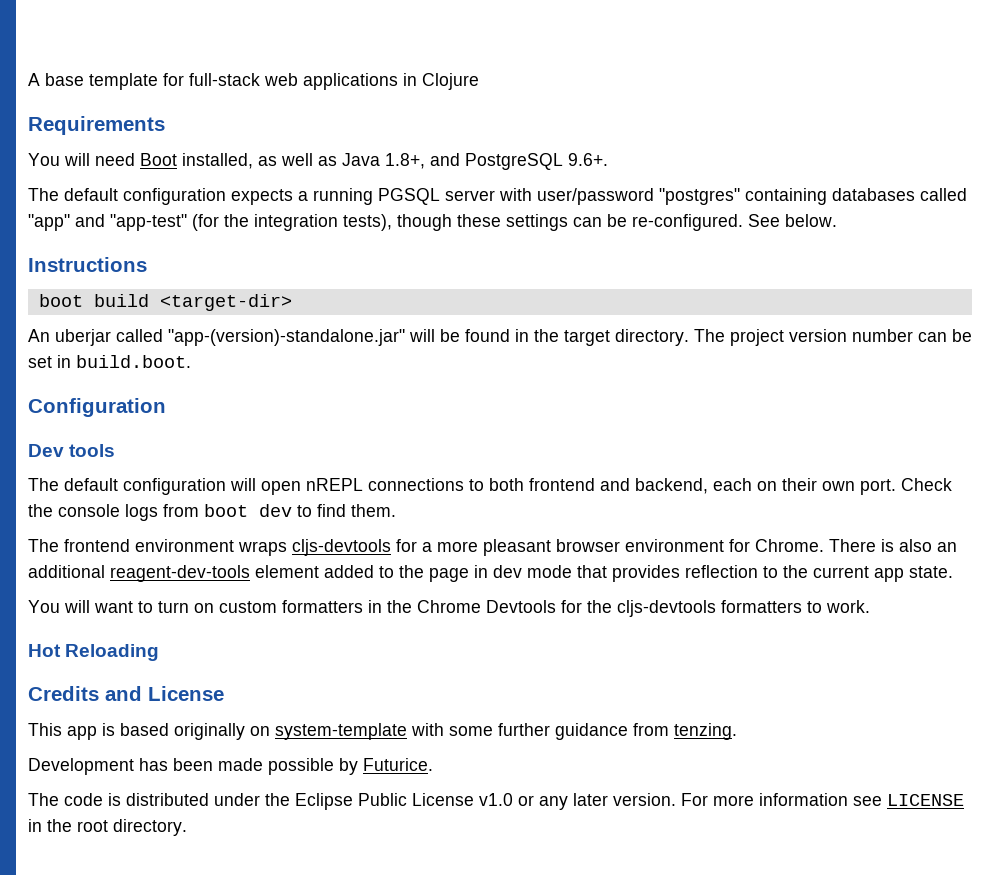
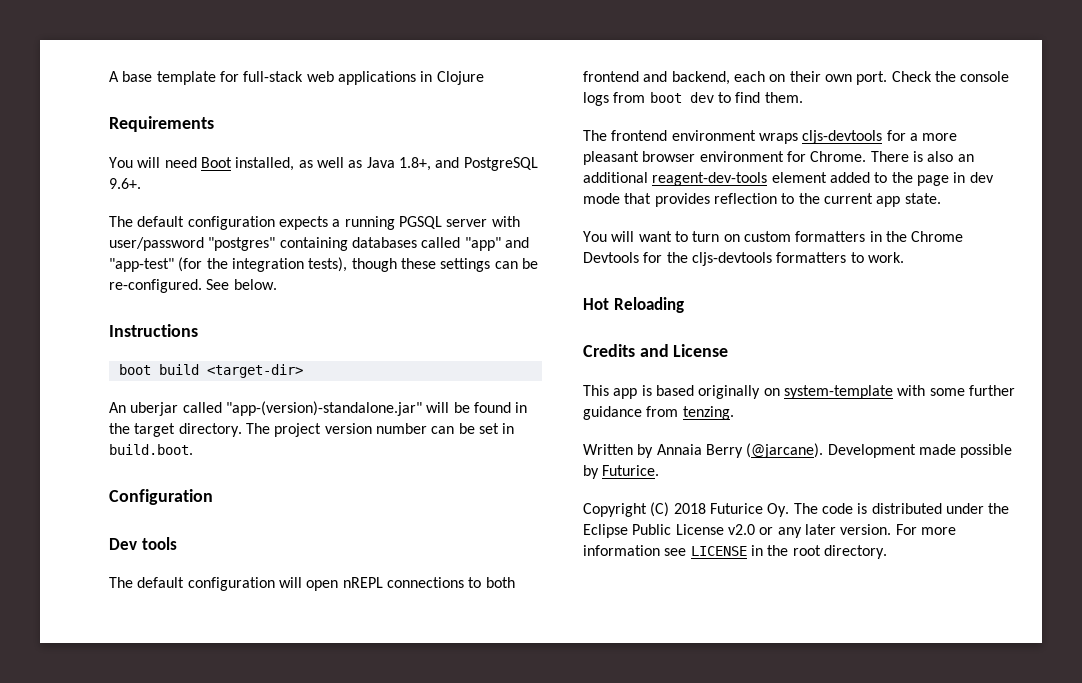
- Development has been made possible by Futurice.
+ Written by Annaia Berry (@jarcane). Development made possible by Futurice.
- The code is distributed under the Eclipse Public License v1.0 or any later version.
+ Copyright (C) 2018 Futurice Oy. The code is distributed under the Eclipse Public License v2.0 or any later version.

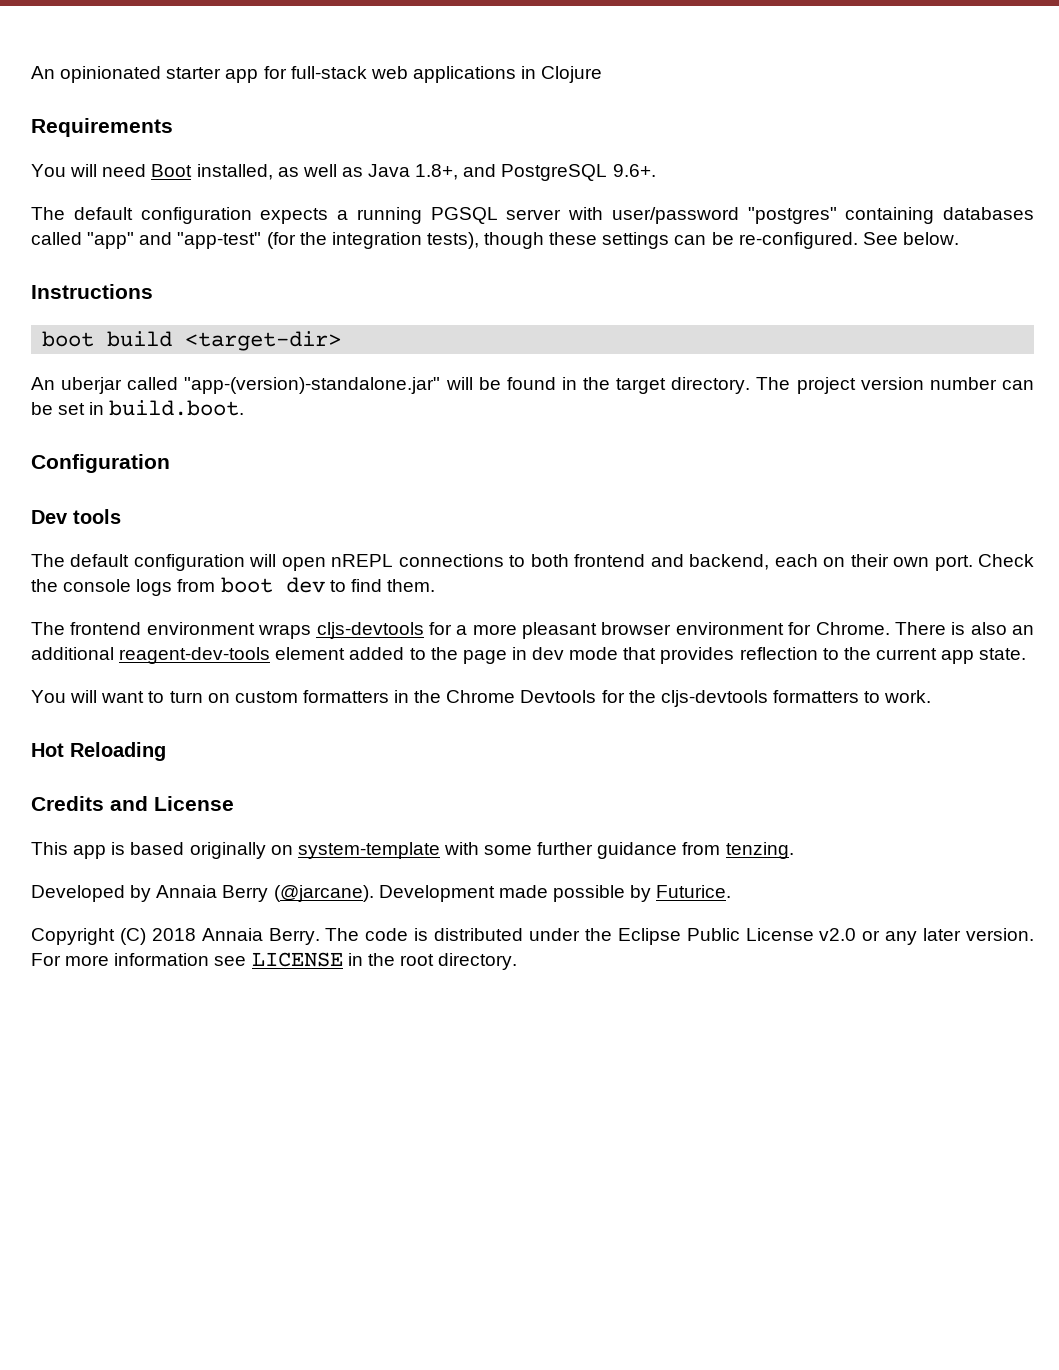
- A base template for full-stack web applications in Clojure
+ An opinionated starter app for full-stack web applications in Clojure
- Written by Annaia Berry (@jarcane).
+ Developed by Annaia Berry (@jarcane).
- Copyright (C) 2018 Futurice Oy. The code is distributed under the Eclipse Public License v2.0 or any later version.
+ Copyright (C) 2018 Annaia Berry. The code is distributed under the Eclipse Public License v2.0 or any later version.

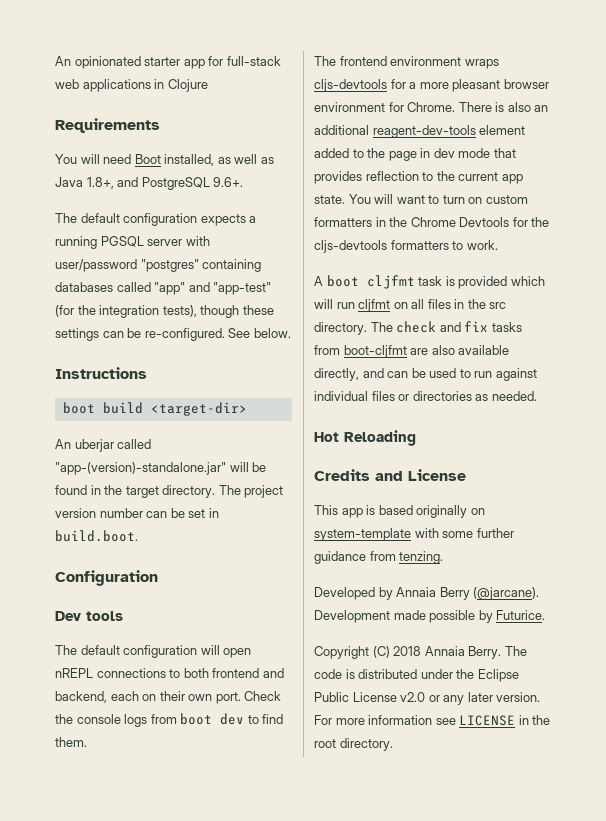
- There is also an additional reagent-dev-tools element added to the page in dev mode that provides reflection to the current app state.
- You will want to turn on custom formatters in the Chrome Devtools for the cljs-devtools formatters to work.
+ There is also an additional reagent-dev-tools element added to the page in dev mode that provides reflection to the current app state. You will want to turn on custom formatters in the Chrome Devtools for the cljs-devtools formatters to work.
+ A boot cljfmt task is provided which will run cljfmt on all files in the src directory. The check and fix tasks from boot-cljfmt are also available directly, and can be used to run against individual files or directories as needed.

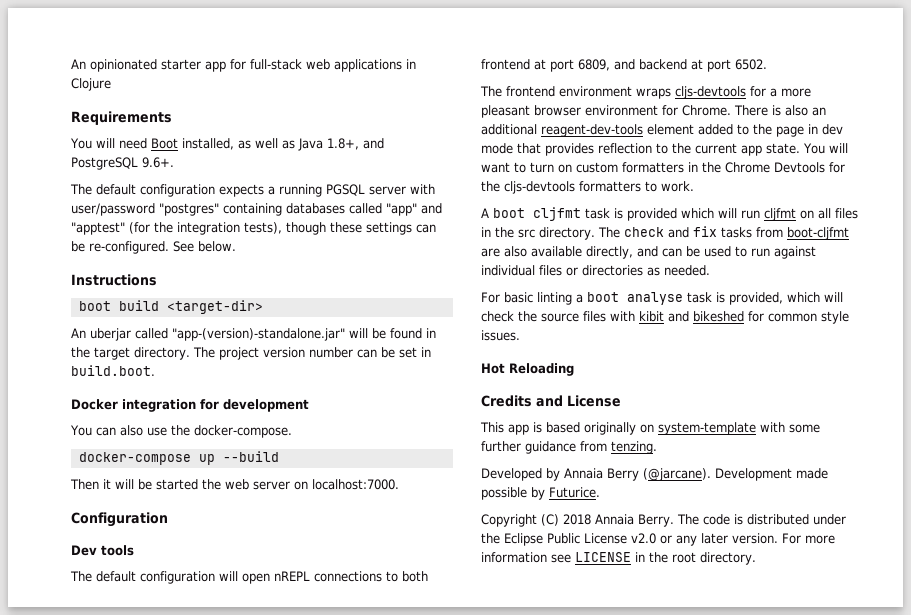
- The default configuration expects a running PGSQL server with user/password "postgres" containing databases called "app" and "app-test" (for the integration tests), though these settings can be re-configured.
+ The default configuration expects a running PGSQL server with user/password "postgres" containing databases called "app" and "apptest" (for the integration tests), though these settings can be re-configured.
+ Docker integration for development
+ You can also use the docker-compose.
+ docker-compose up --build
+ Then it will be started the web server on localhost:7000.
- The default configuration will open nREPL connections to both frontend and backend, each on their own port. Check the console logs from boot dev to find them.
+ The default configuration will open nREPL connections to both frontend at port 6809, and backend at port 6502.
+ For basic linting a boot analyse task is provided, which will check the source files with kibit and bikeshed for common style issues.

